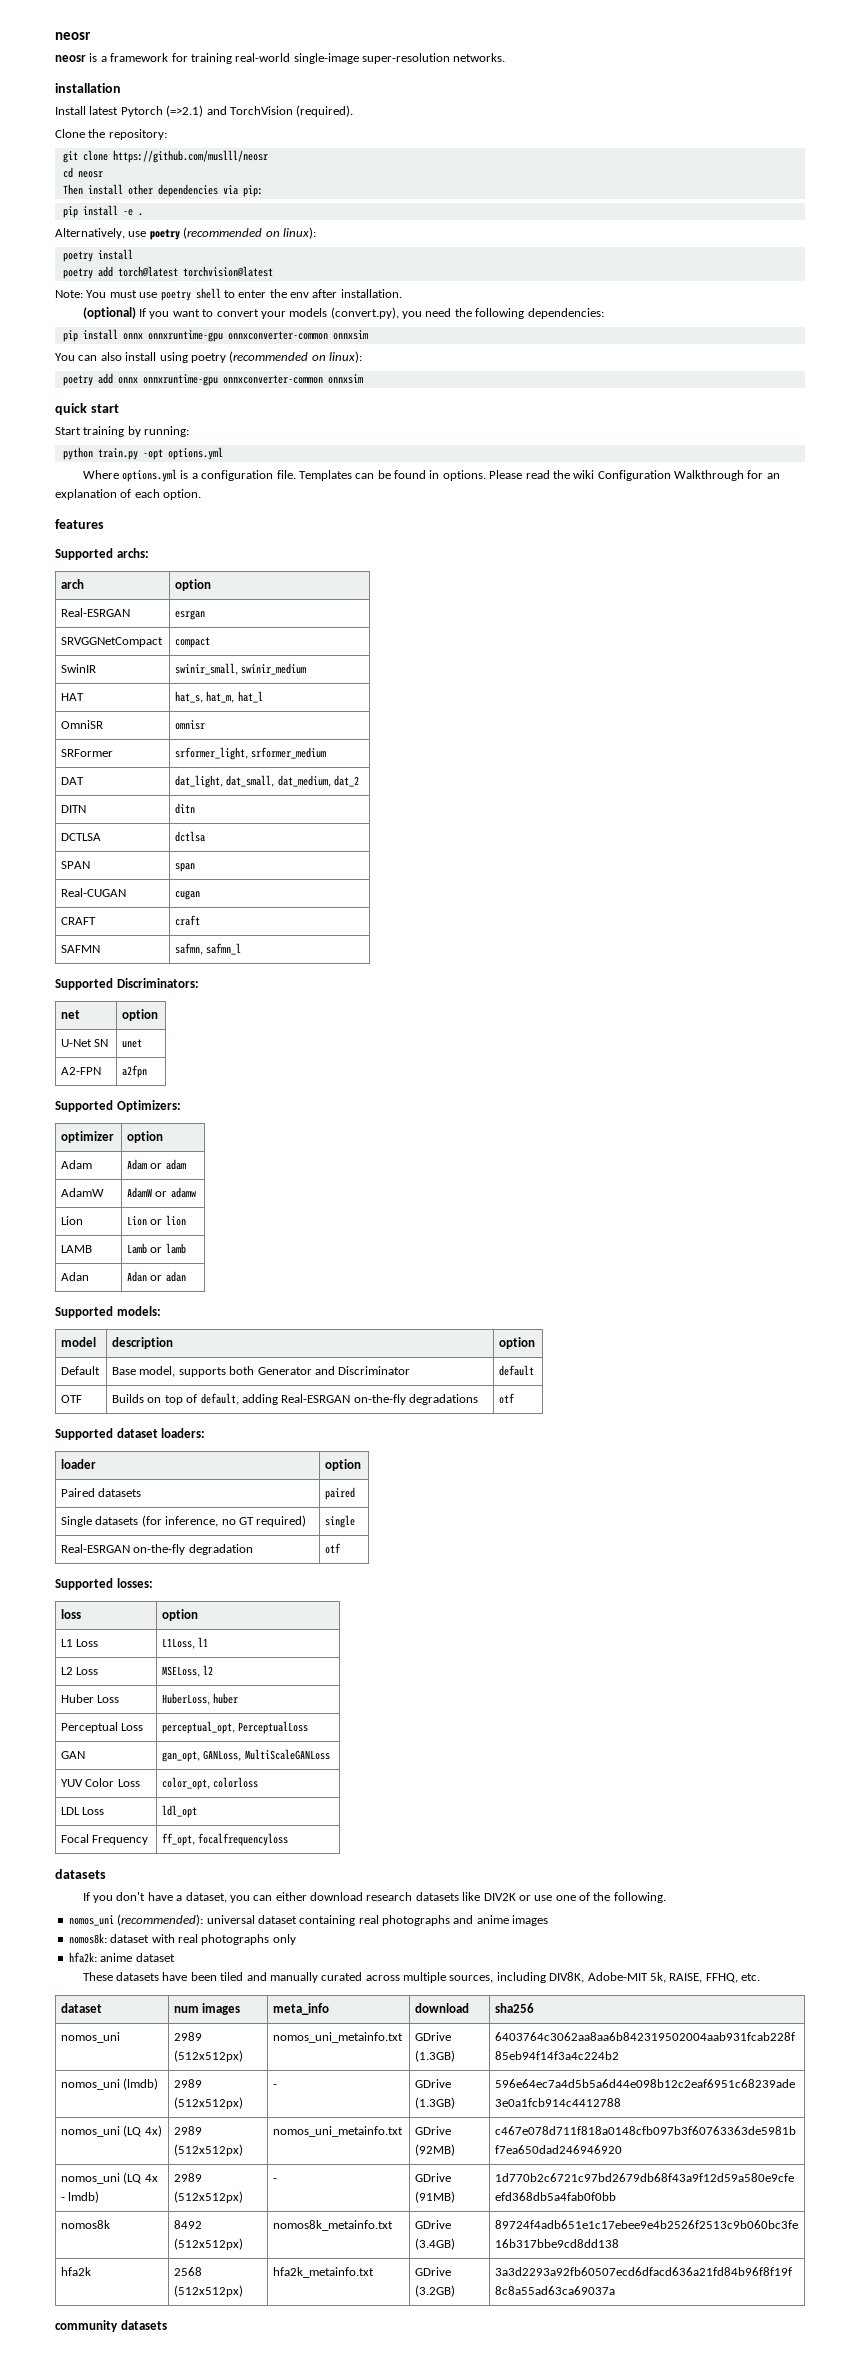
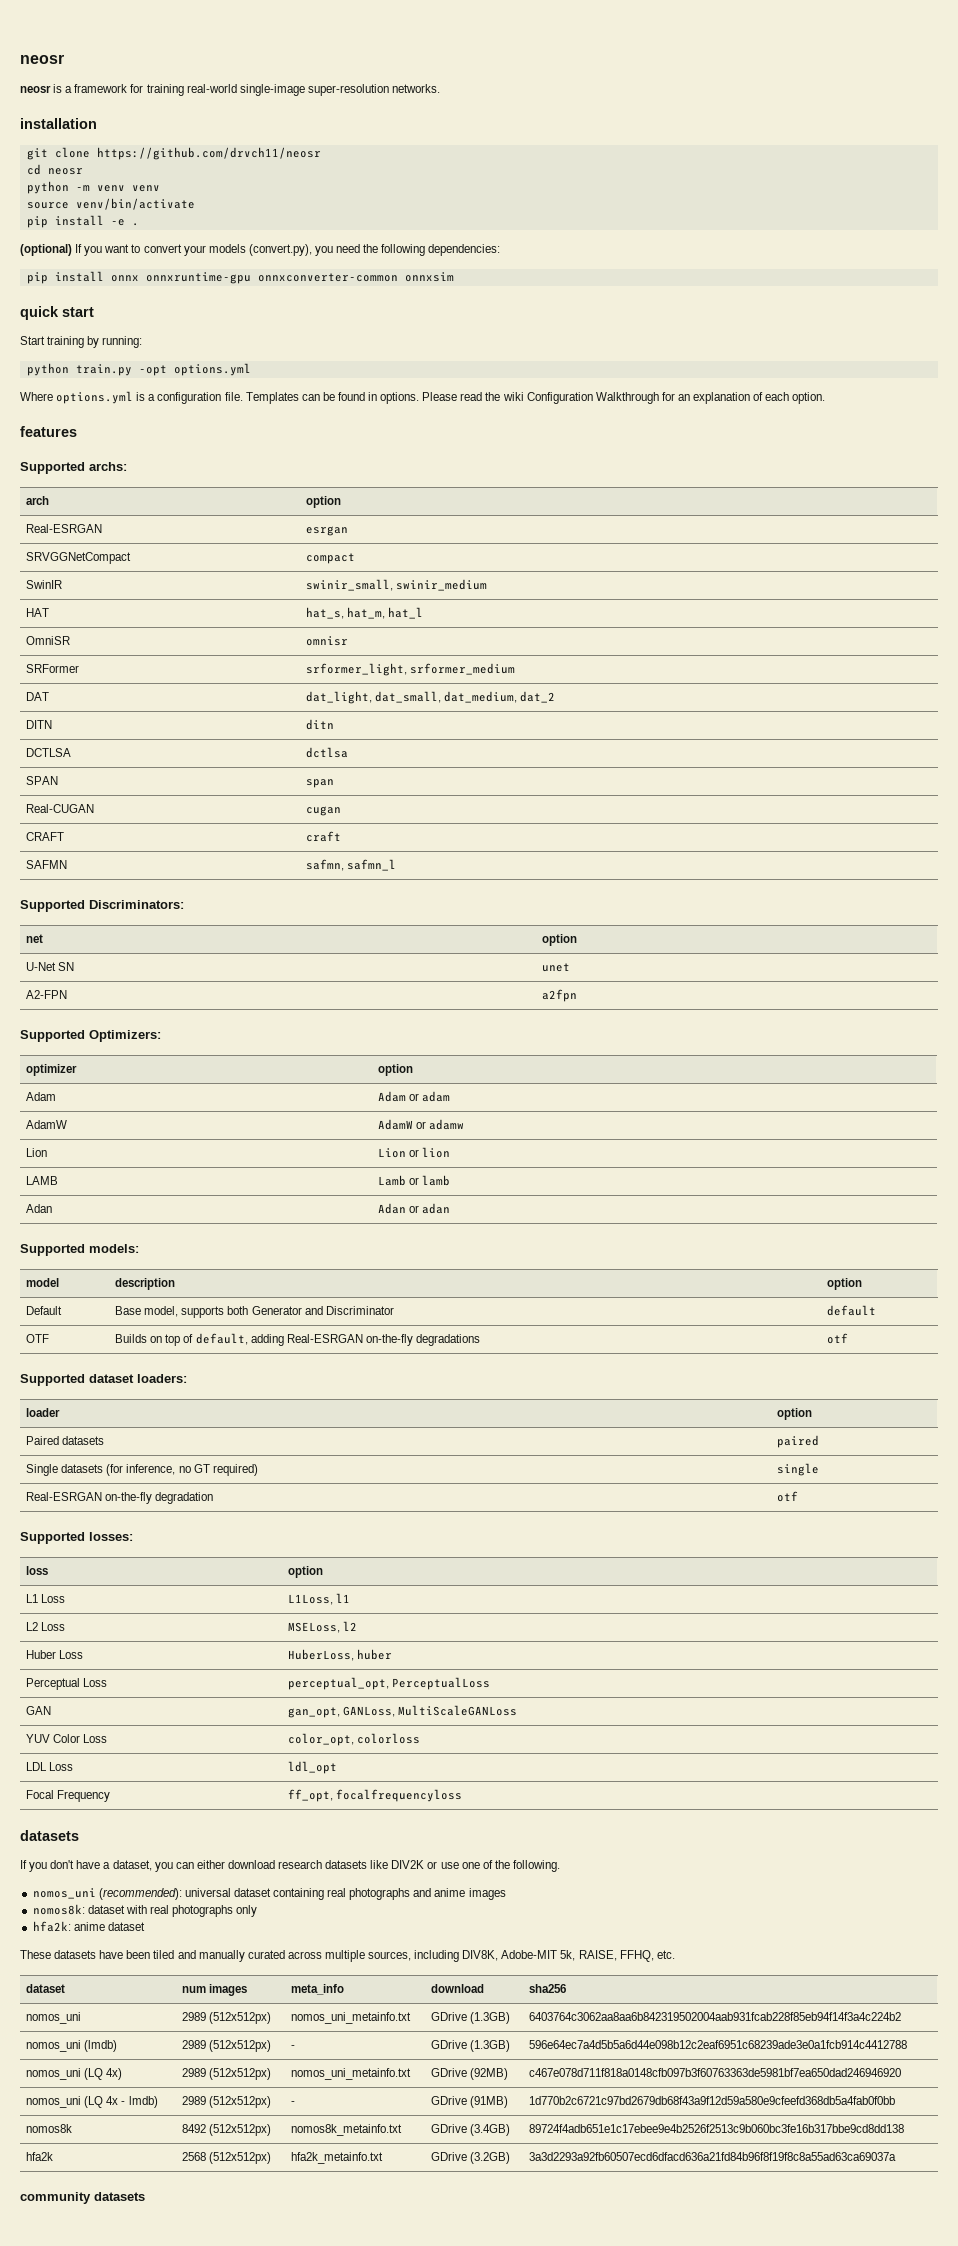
- Install latest Pytorch (=>2.1) and TorchVision (required).
- Clone the repository:
- git clone https://github.com/muslll/neosr
+ git clone https://github.com/drvch11/neosr
- Then install other dependencies via pip:
+ python -m venv venv
+ source venv/bin/activate
  pip install -e .
- Alternatively, use poetry (recommended on linux):
- poetry install
- poetry add torch@latest torchvision@latest
- Note: You must use poetry shell to enter the env after installation.
- You can also install using poetry (recommended on linux):
- poetry add onnx onnxruntime-gpu onnxconverter-common onnxsim

